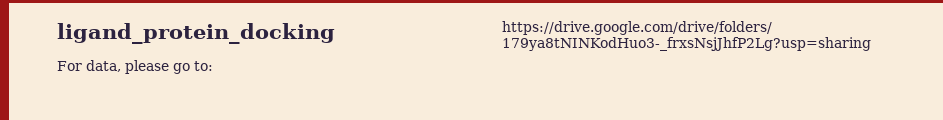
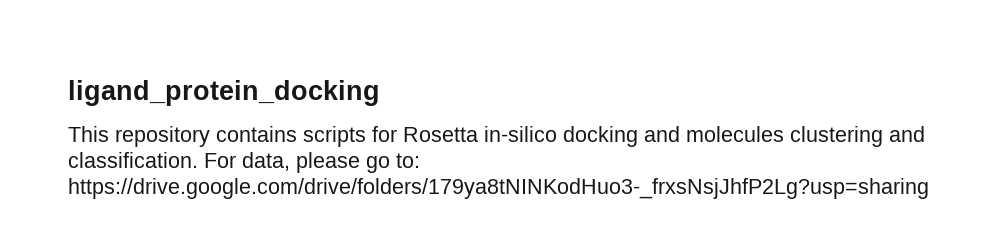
+ This repository contains scripts for Rosetta in-silico docking and molecules clustering and classification.

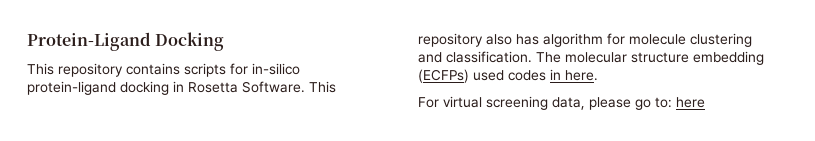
- ligand_protein_docking
+ Protein-Ligand Docking
- This repository contains scripts for Rosetta in-silico docking and molecules clustering and classification. For data, please go to: https://drive.google.com/drive/folders/179ya8tNINKodHuo3-_frxsNsjJhfP2Lg?usp=sharing
+ This repository contains scripts for in-silico protein-ligand docking in Rosetta Software. This repository also has algorithm for molecule clustering and classification. The molecular structure embedding (ECFPs) used codes in here.
+ For virtual screening data, please go to: here

